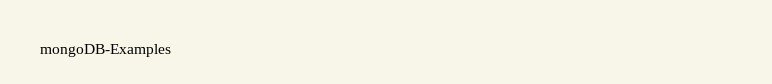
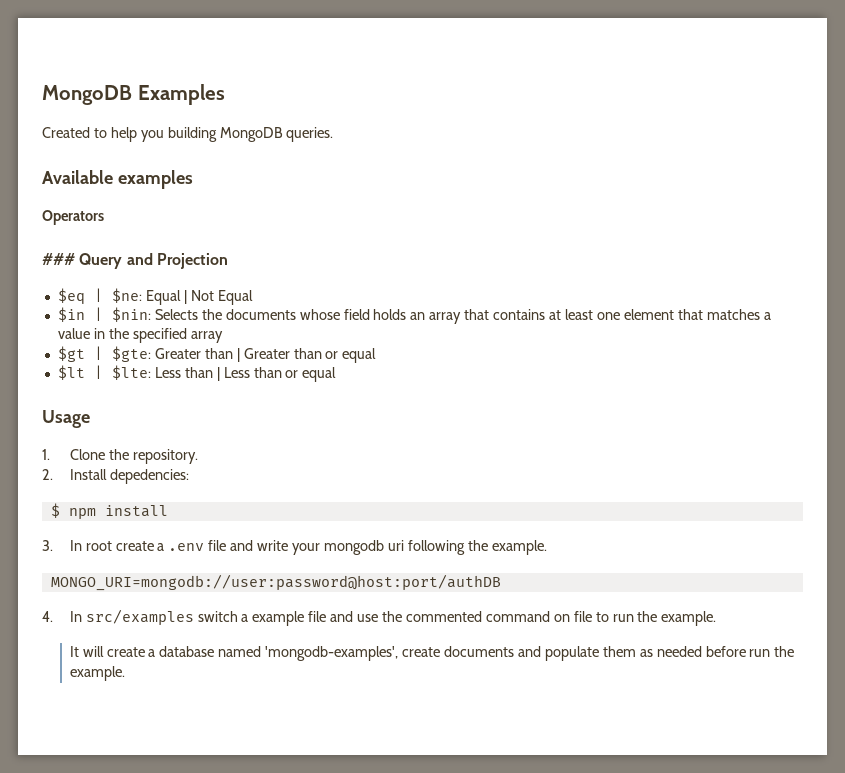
- mongoDB-Examples
+ MongoDB Examples
+ Created to help you building MongoDB queries.
+ Available examples
+ Operators
+ ### Query and Projection
+ $eq | $ne: Equal | Not Equal
+ $in | $nin: Selects the documents whose field holds an array that contains at least one element that matches a value in the specified array
+ $gt | $gte: Greater than | Greater than or equal
+ $lt | $lte: Less than | Less than or equal
+ Usage
+ 1. Clone the repository.
+ 2. Install depedencies:
+ $ npm install
+ 3. In root create a .env file and write your mongodb uri following the example.
+ MONGO_URI=mongodb://user:password@host:port/authDB
+ 4. In src/examples switch a example file and use the commented command on file to run the example.
+ It will create a database named 'mongodb-examples', create documents and populate them as needed before run the example.

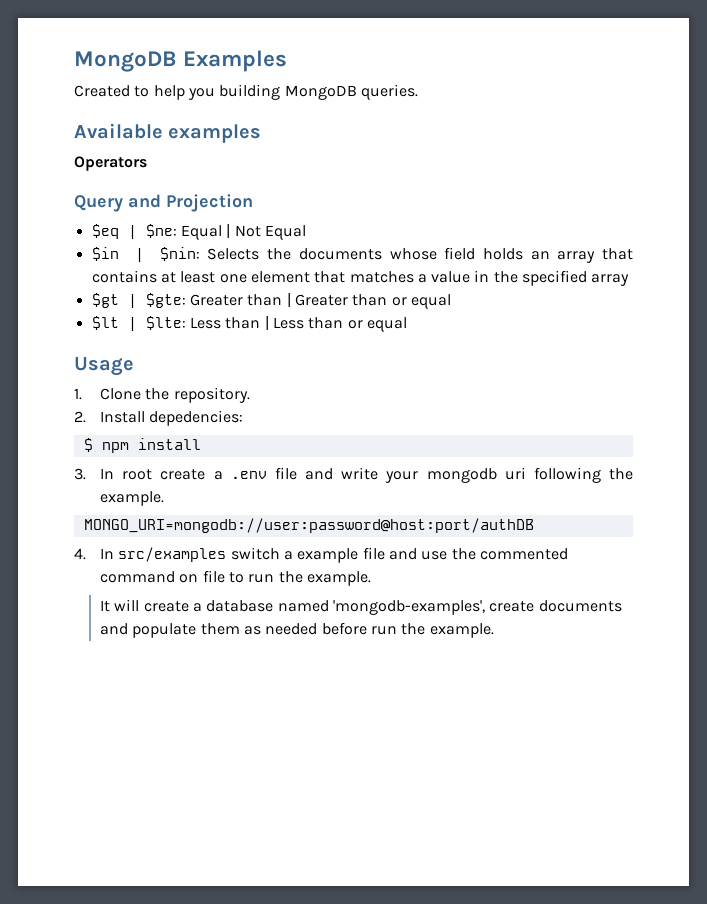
- ### Query and Projection
+ Query and Projection

